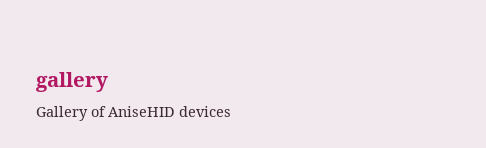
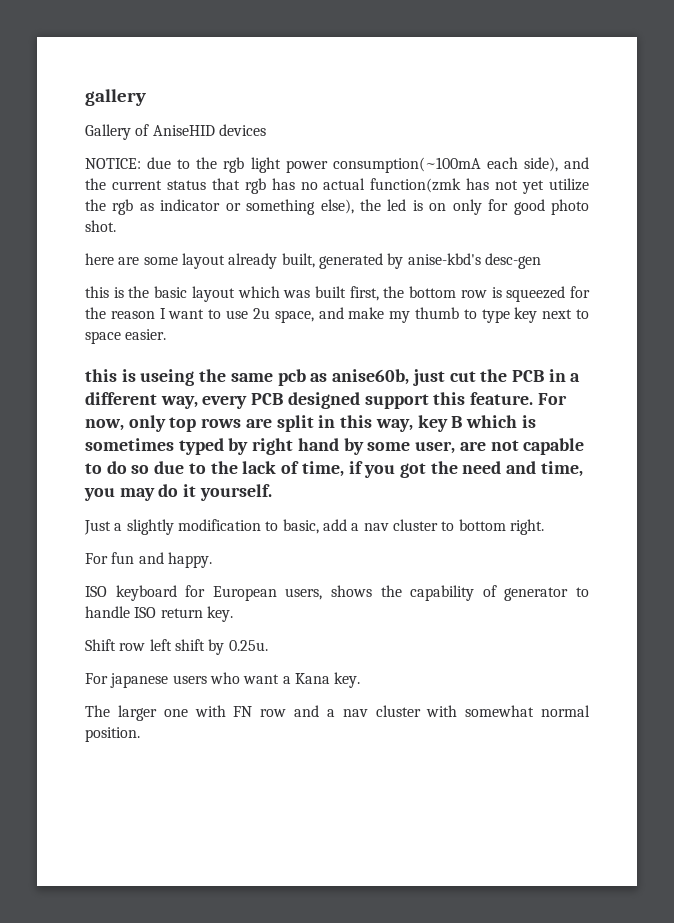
+ NOTICE: due to the rgb light power consumption(~100mA each side), and the current status that rgb has no actual function(zmk has not yet utilize the rgb as indicator or something else), the led is on only for good photo shot.
+ here are some layout already built, generated by anise-kbd's desc-gen
+ this is the basic layout which was built first, the bottom row is squeezed for the reason I want to use 2u space, and make my thumb to type key next to space easier.
+ this is useing the same pcb as anise60b, just cut the PCB in a different way, every PCB designed support this feature. For now, only top rows are split in this way, key B which is sometimes typed by right hand by some user, are not capable to do so due to the lack of time, if you got the need and time, you may do it yourself.
+ Just a slightly modification to basic, add a nav cluster to bottom right.
+ For fun and happy.
+ ISO keyboard for European users, shows the capability of generator to handle ISO return key.
+ Shift row left shift by 0.25u.
+ For japanese users who want a Kana key.
+ The larger one with FN row and a nav cluster with somewhat normal position.

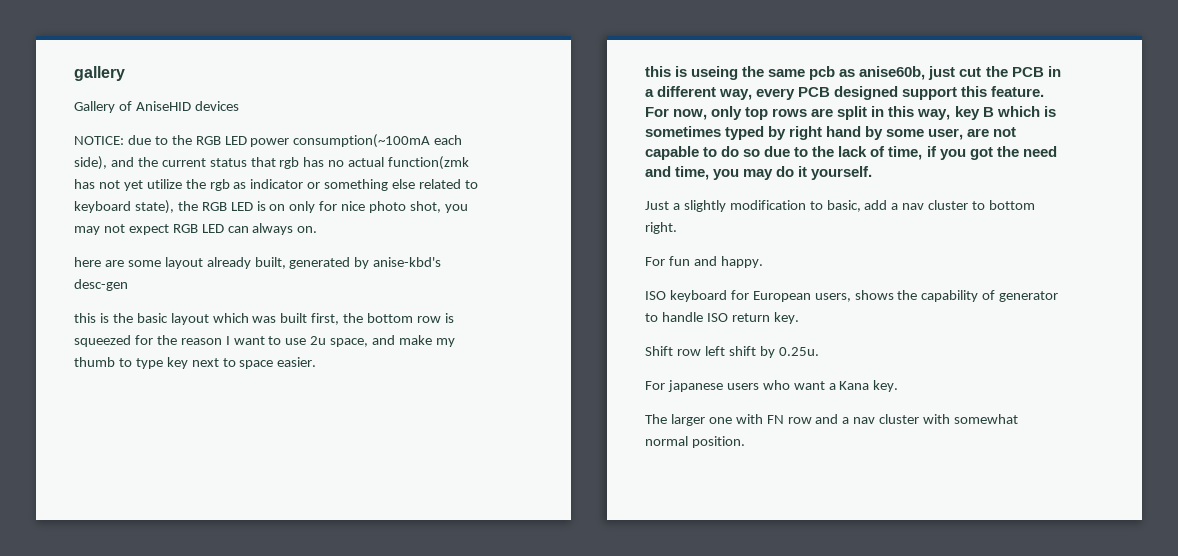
- NOTICE: due to the rgb light power consumption(~100mA each side), and the current status that rgb has no actual function(zmk has not yet utilize the rgb as indicator or something else), the led is on only for good photo shot.
+ NOTICE: due to the RGB LED power consumption(~100mA each side), and the current status that rgb has no actual function(zmk has not yet utilize the rgb as indicator or something else related to keyboard state), the RGB LED is on only for nice photo shot, you may not expect RGB LED can always on.

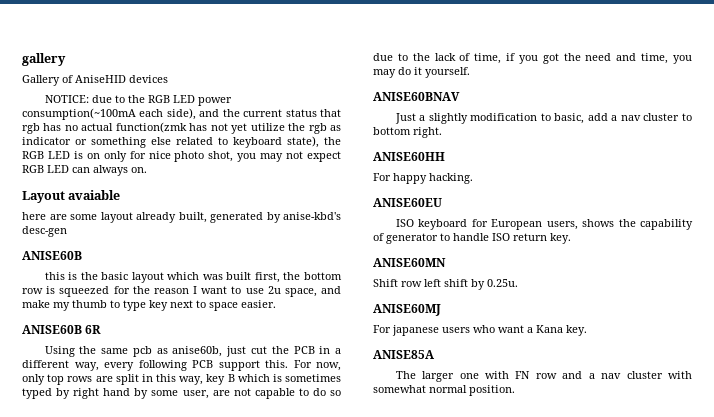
+ Layout avaiable
  here are some layout already built, generated by anise-kbd's desc-gen
+ ANISE60B
- this is useing the same pcb as anise60b, just cut the PCB in a different way, every PCB designed support this feature.
+ ANISE60B 6R
+ Using the same pcb as anise60b, just cut the PCB in a different way, every following PCB support this.
+ ANISE60BNAV
- For fun and happy.
+ ANISE60HH
+ For happy hacking.
+ ANISE60EU
+ ANISE60MN
+ ANISE60MJ
+ ANISE85A

